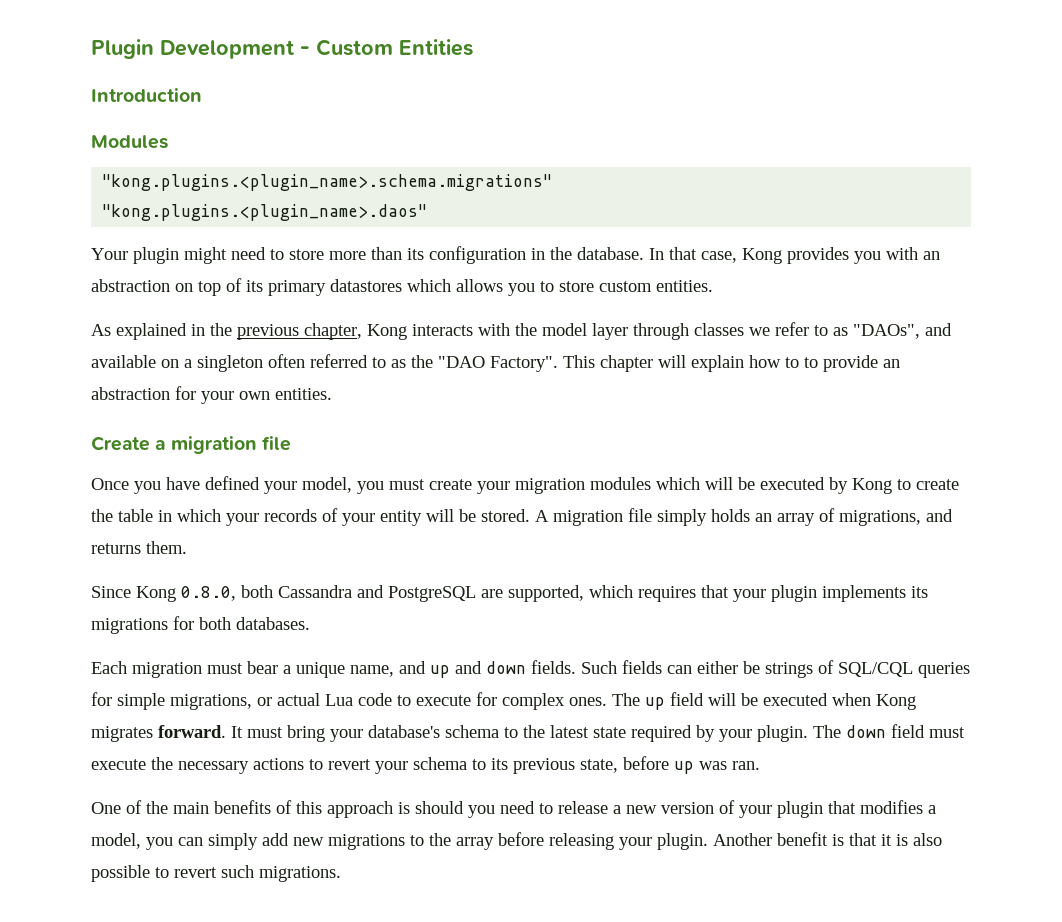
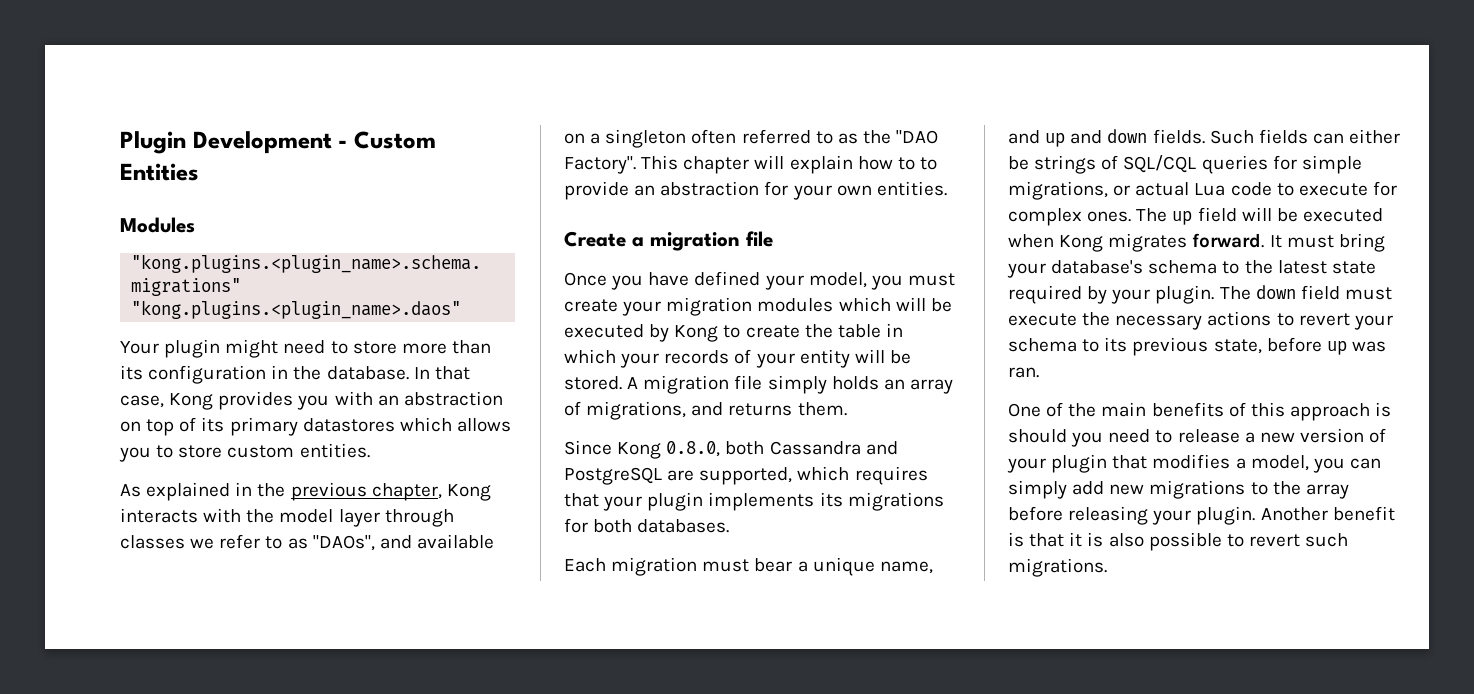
- Introduction

